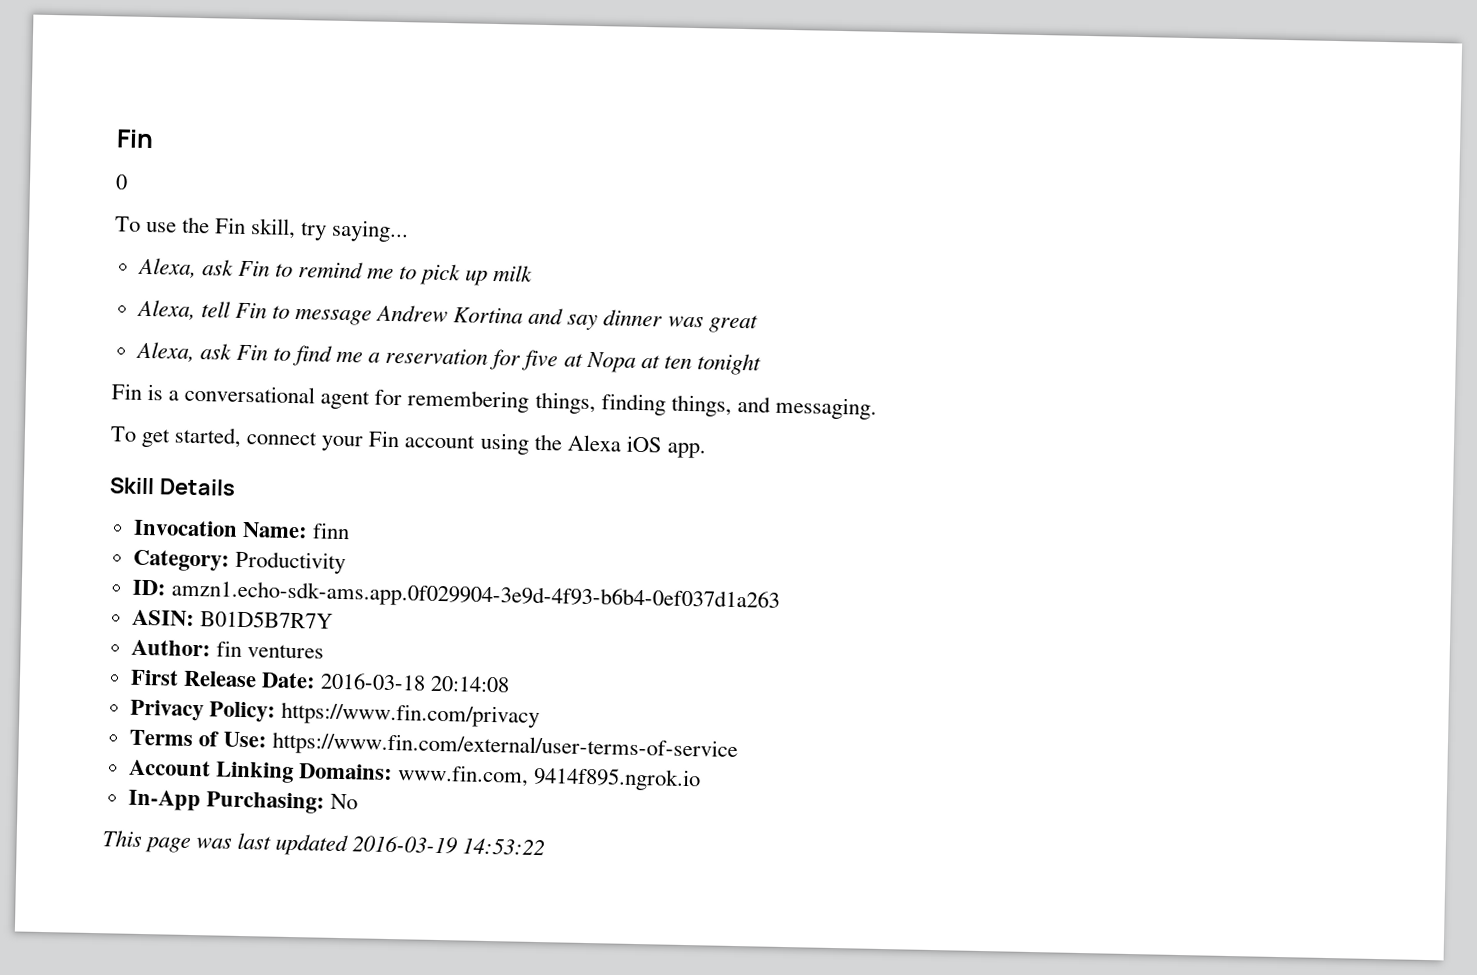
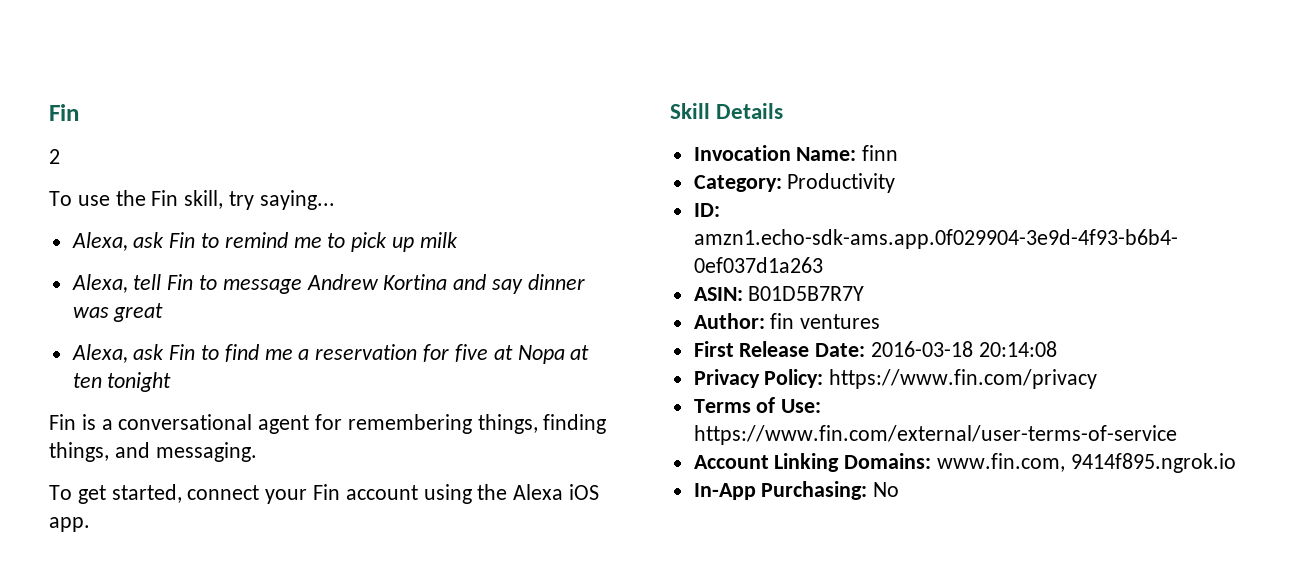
- 0
+ 2
- This page was last updated 2016-03-19 14:53:22

